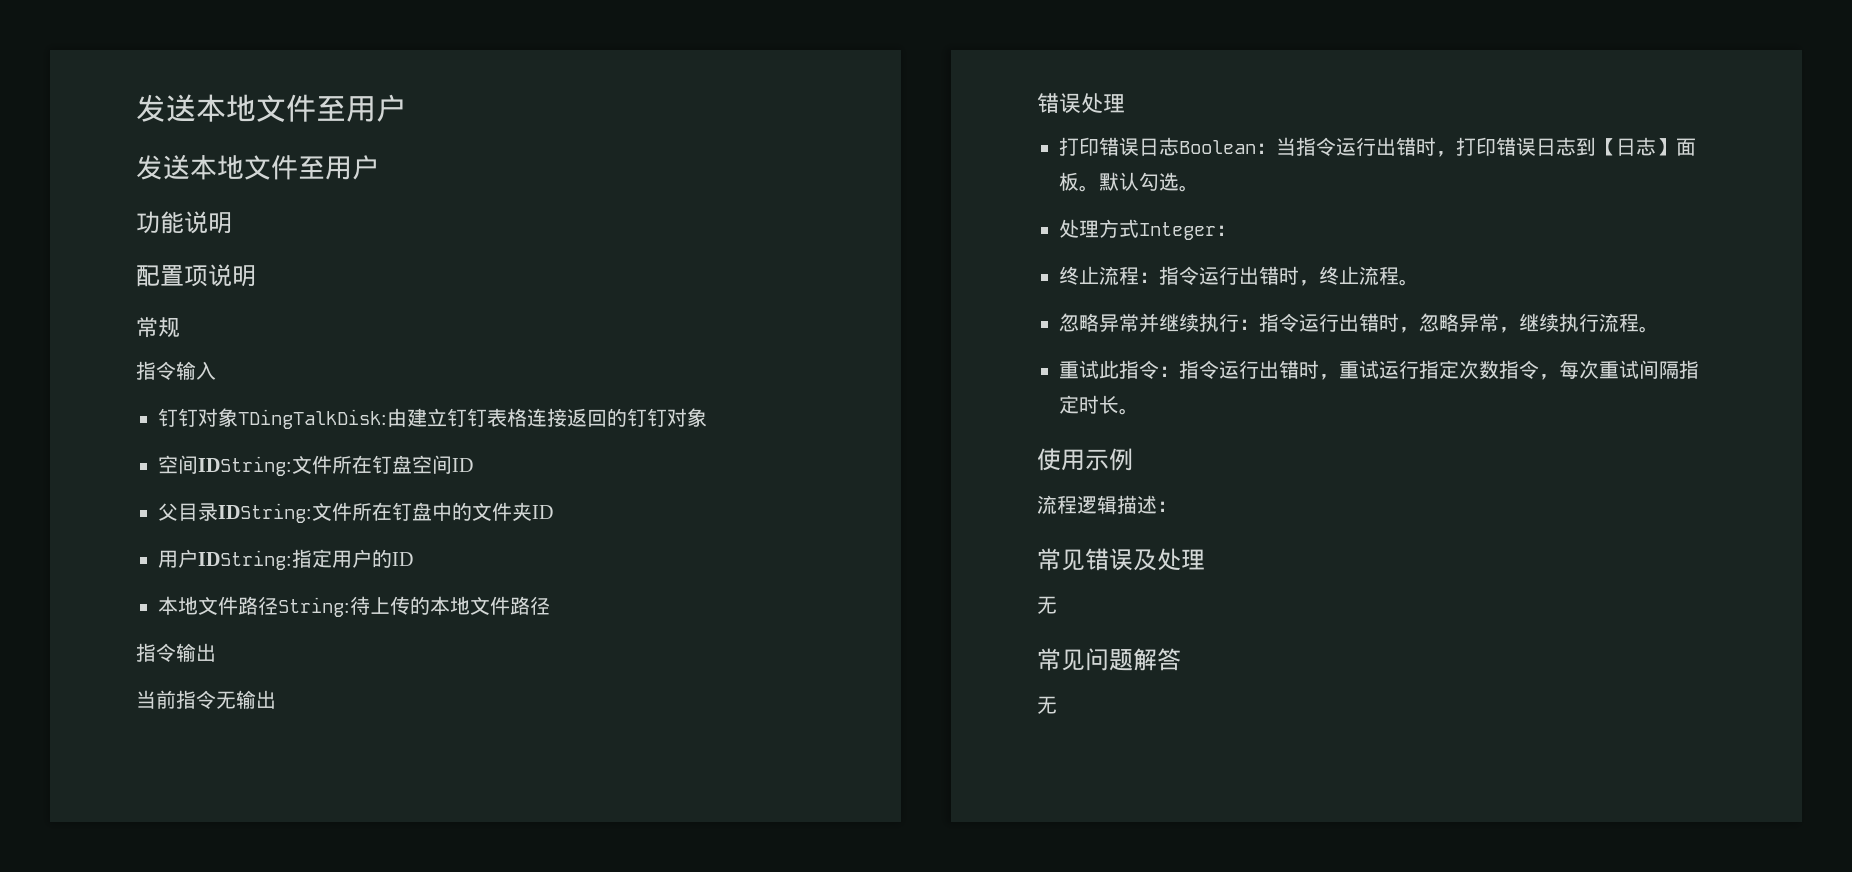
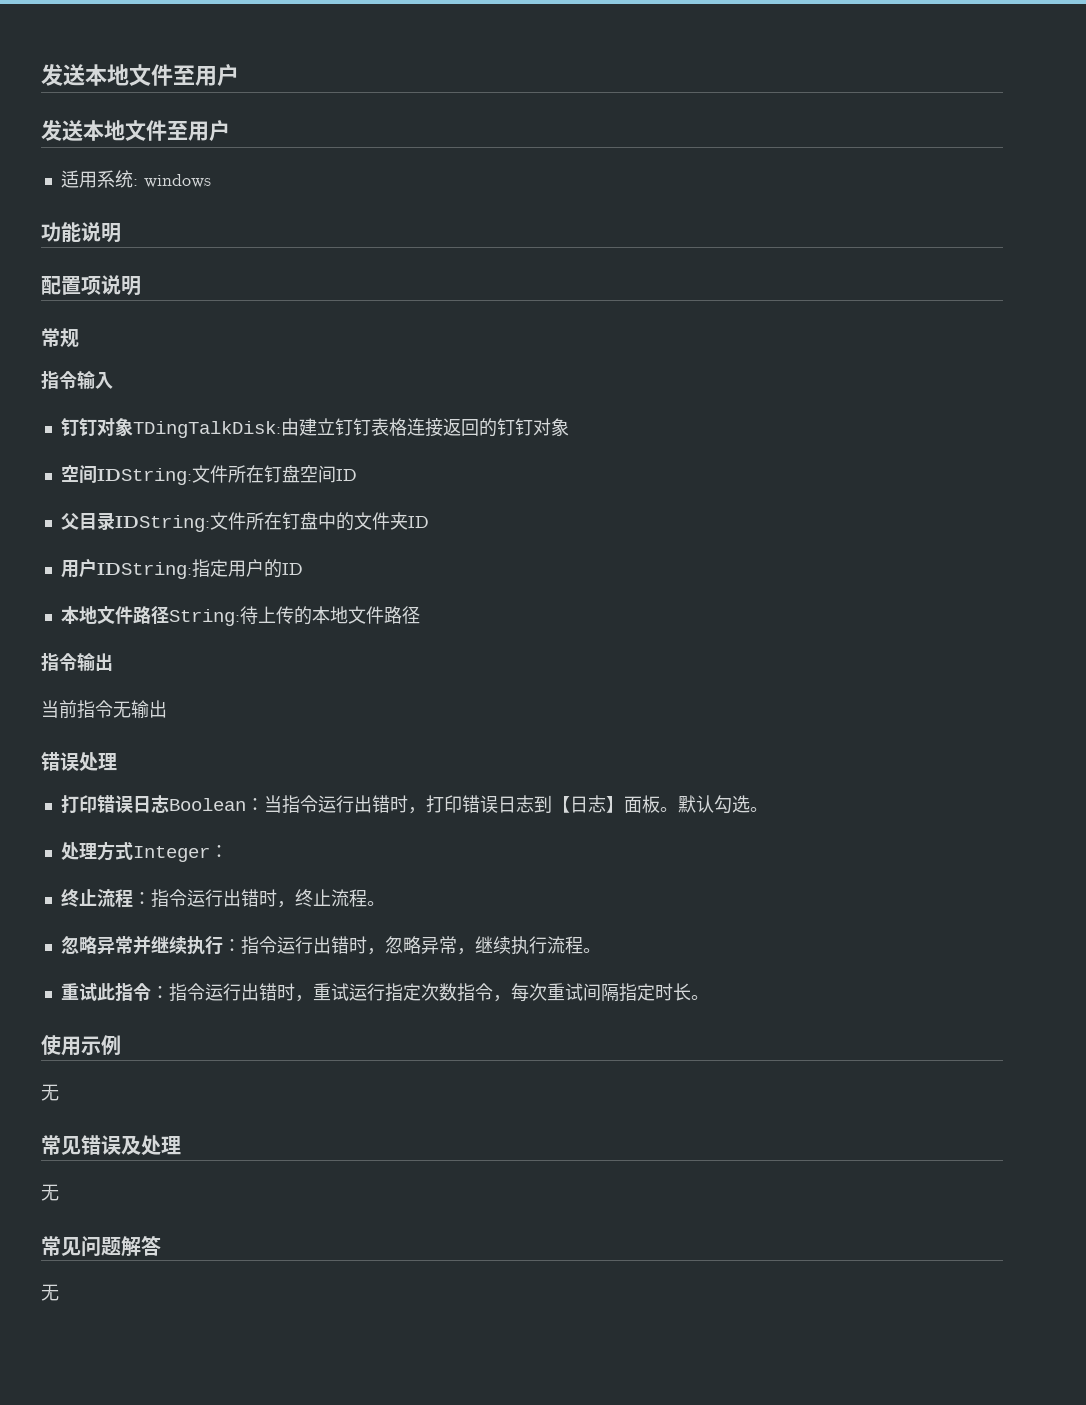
+ 适用系统: windows
  使用示例
- 流程逻辑描述：
+ 无

